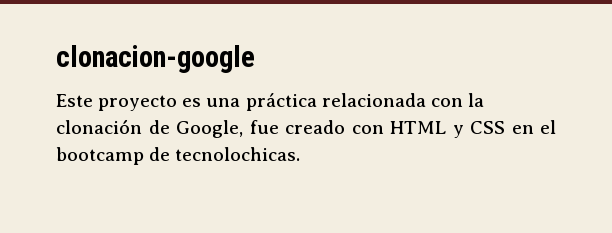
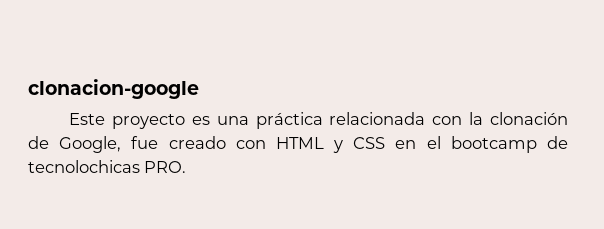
- Este proyecto es una práctica relacionada con la clonación de Google, fue creado con HTML y CSS en el bootcamp de tecnolochicas.
+ Este proyecto es una práctica relacionada con la clonación de Google, fue creado con HTML y CSS en el bootcamp de tecnolochicas PRO.

